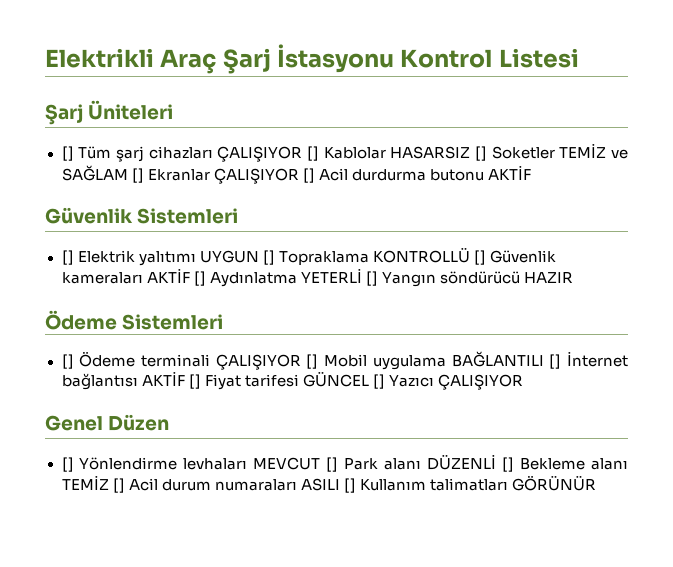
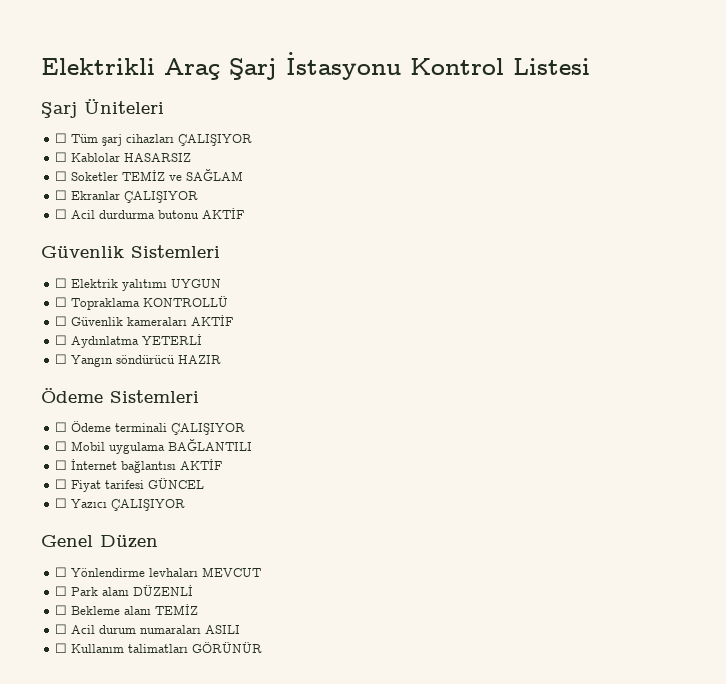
- [] Tüm şarj cihazları ÇALIŞIYOR [] Kablolar HASARSIZ [] Soketler TEMİZ ve SAĞLAM [] Ekranlar ÇALIŞIYOR [] Acil durdurma butonu AKTİF
+ ☐ Tüm şarj cihazları ÇALIŞIYOR
+ ☐ Kablolar HASARSIZ
+ ☐ Soketler TEMİZ ve SAĞLAM
+ ☐ Ekranlar ÇALIŞIYOR
+ ☐ Acil durdurma butonu AKTİF
- [] Elektrik yalıtımı UYGUN [] Topraklama KONTROLLÜ [] Güvenlik kameraları AKTİF [] Aydınlatma YETERLİ [] Yangın söndürücü HAZIR
+ ☐ Elektrik yalıtımı UYGUN
+ ☐ Topraklama KONTROLLÜ
+ ☐ Güvenlik kameraları AKTİF
+ ☐ Aydınlatma YETERLİ
+ ☐ Yangın söndürücü HAZIR
- [] Ödeme terminali ÇALIŞIYOR [] Mobil uygulama BAĞLANTILI [] İnternet bağlantısı AKTİF [] Fiyat tarifesi GÜNCEL [] Yazıcı ÇALIŞIYOR
+ ☐ Ödeme terminali ÇALIŞIYOR
+ ☐ Mobil uygulama BAĞLANTILI
+ ☐ İnternet bağlantısı AKTİF
+ ☐ Fiyat tarifesi GÜNCEL
+ ☐ Yazıcı ÇALIŞIYOR
- [] Yönlendirme levhaları MEVCUT [] Park alanı DÜZENLİ [] Bekleme alanı TEMİZ [] Acil durum numaraları ASILI [] Kullanım talimatları GÖRÜNÜR
+ ☐ Yönlendirme levhaları MEVCUT
+ ☐ Park alanı DÜZENLİ
+ ☐ Bekleme alanı TEMİZ
+ ☐ Acil durum numaraları ASILI
+ ☐ Kullanım talimatları GÖRÜNÜR

